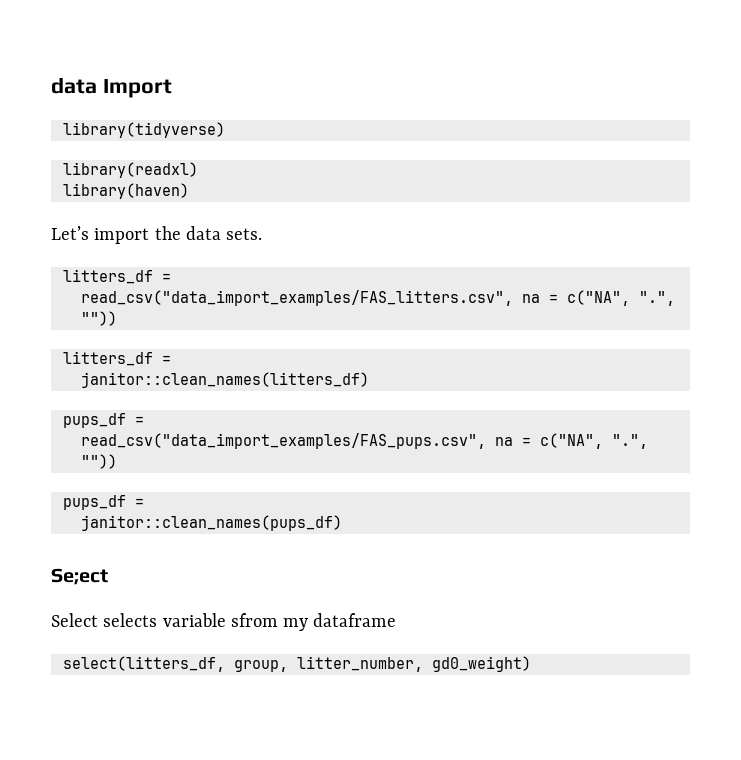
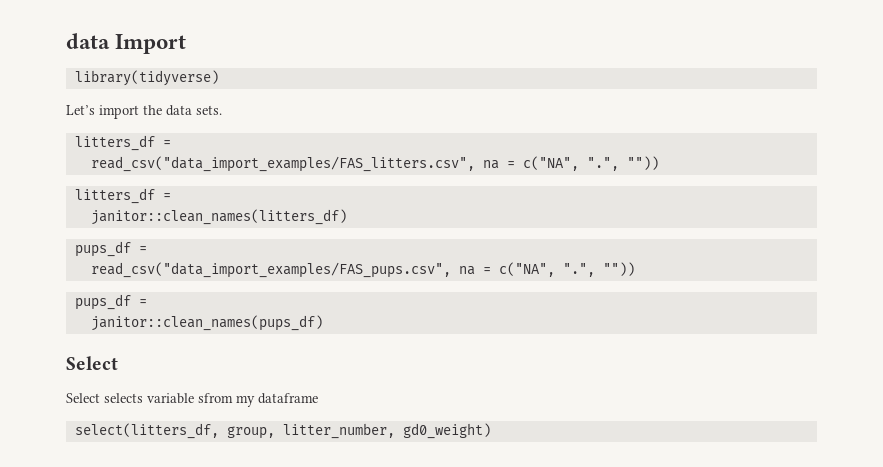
- library(readxl)
- library(haven)
  janitor::clean_names(pups_df)
- Se;ect
+ Select

